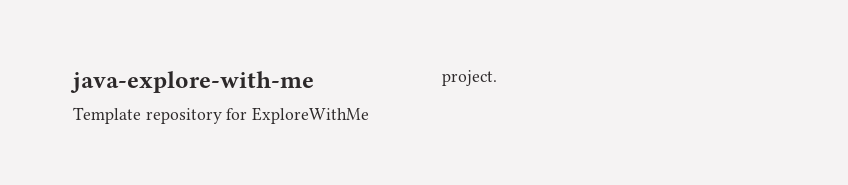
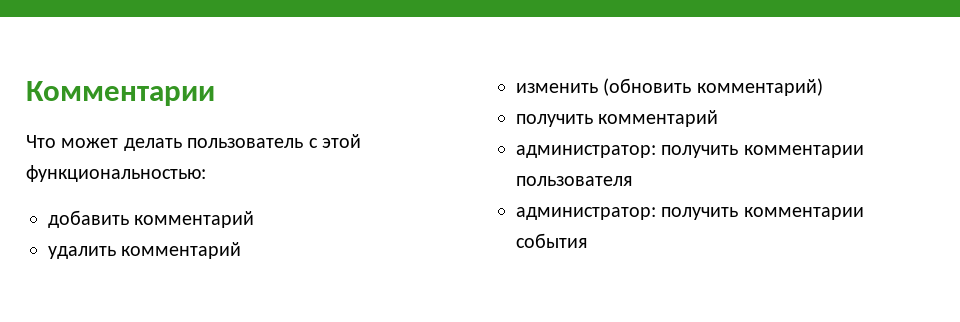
- java-explore-with-me
- Template repository for ExploreWithMe project.
+ Комментарии
+ Что может делать пользователь с этой функциональностью:
+ добавить комментарий
+ удалить комментарий
+ изменить (обновить комментарий)
+ получить комментарий
+ администратор: получить комментарии пользователя
+ администратор: получить комментарии события

